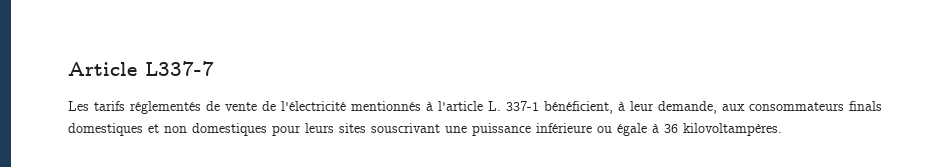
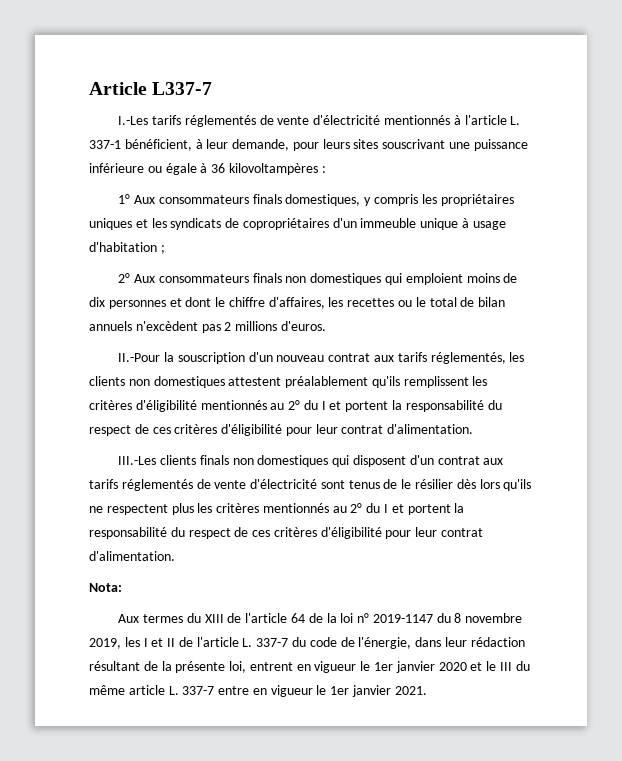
- Les tarifs réglementés de vente de l'électricité mentionnés à l'article L. 337-1 bénéficient, à leur demande, aux consommateurs finals domestiques et non domestiques pour leurs sites souscrivant une puissance inférieure ou égale à 36 kilovoltampères.
+ I.-Les tarifs réglementés de vente d'électricité mentionnés à l'article L. 337-1 bénéficient, à leur demande, pour leurs sites souscrivant une puissance inférieure ou égale à 36 kilovoltampères :
+ 1° Aux consommateurs finals domestiques, y compris les propriétaires uniques et les syndicats de copropriétaires d'un immeuble unique à usage d'habitation ;
+ 2° Aux consommateurs finals non domestiques qui emploient moins de dix personnes et dont le chiffre d'affaires, les recettes ou le total de bilan annuels n'excèdent pas 2 millions d'euros.
+ II.-Pour la souscription d'un nouveau contrat aux tarifs réglementés, les clients non domestiques attestent préalablement qu'ils remplissent les critères d'éligibilité mentionnés au 2° du I et portent la responsabilité du respect de ces critères d'éligibilité pour leur contrat d'alimentation.
+ III.-Les clients finals non domestiques qui disposent d'un contrat aux tarifs réglementés de vente d'électricité sont tenus de le résilier dès lors qu'ils ne respectent plus les critères mentionnés au 2° du I et portent la responsabilité du respect de ces critères d'éligibilité pour leur contrat d'alimentation.
+ Nota:
+ Aux termes du XIII de l'article 64 de la loi n° 2019-1147 du 8 novembre 2019, les I et II de l'article L. 337-7 du code de l'énergie, dans leur rédaction résultant de la présente loi, entrent en vigueur le 1er janvier 2020 et le III du même article L. 337-7 entre en vigueur le 1er janvier 2021.

